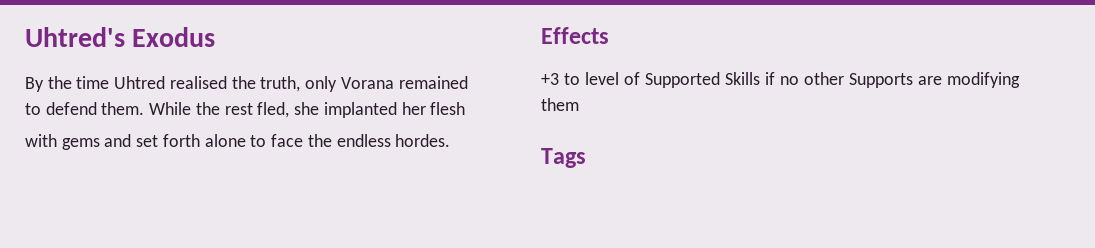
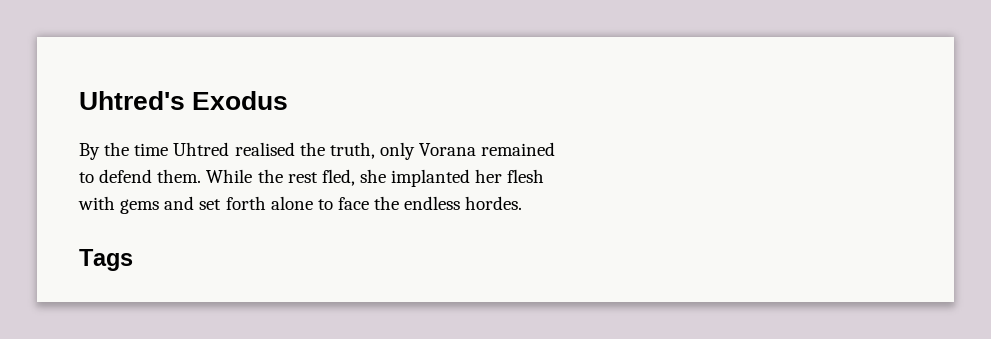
- Effects
- +3 to level of Supported Skills if no other Supports are modifying them

